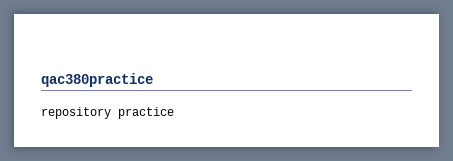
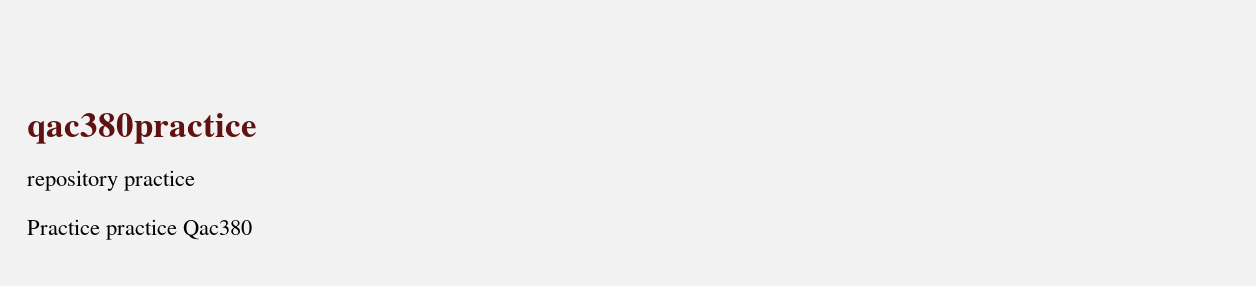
+ Practice practice Qac380

